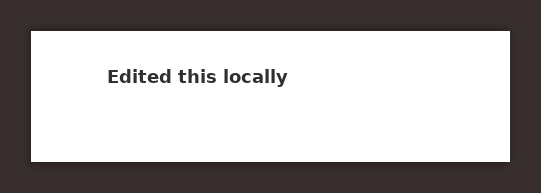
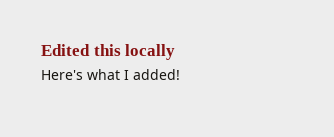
+ Here's what I added!

